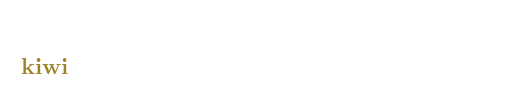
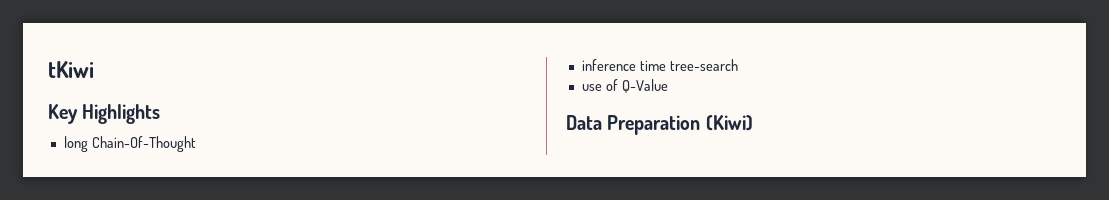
- kiwi
+ tKiwi
+ Key Highlights
+ long Chain-Of-Thought
+ inference time tree-search
+ use of Q-Value
+ Data Preparation (Kiwi)

